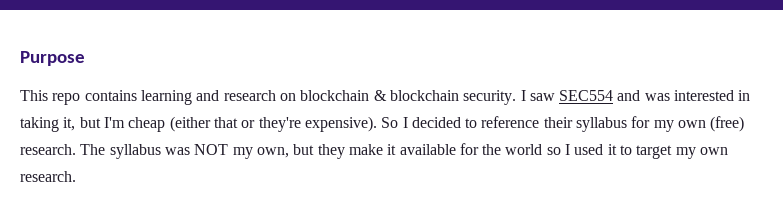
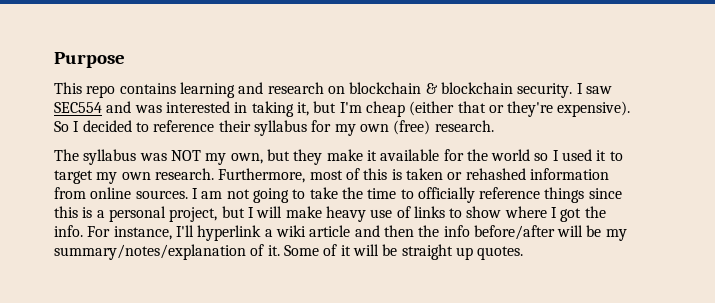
- So I decided to reference their syllabus for my own (free) research. The syllabus was NOT my own, but they make it available for the world so I used it to target my own research.
+ So I decided to reference their syllabus for my own (free) research.
+ The syllabus was NOT my own, but they make it available for the world so I used it to target my own research.
+ Furthermore, most of this is taken or rehashed information from online sources. I am not going to take the time to officially reference things since this is a personal project, but I will make heavy use of links to show where I got the info. For instance, I'll hyperlink a wiki article and then the info before/after will be my summary/notes/explanation of it. Some of it will be straight up quotes.

